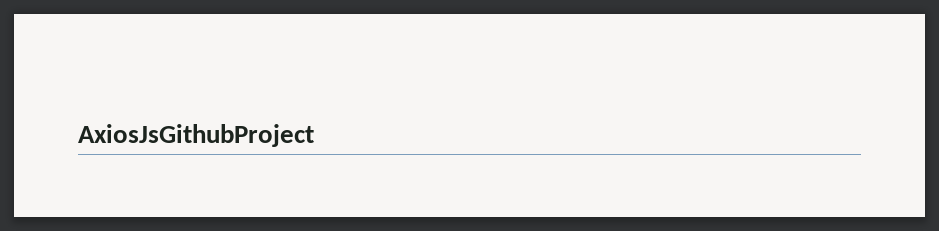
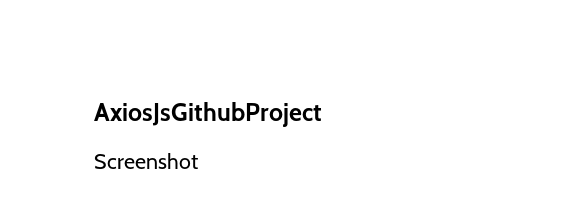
+ Screenshot

